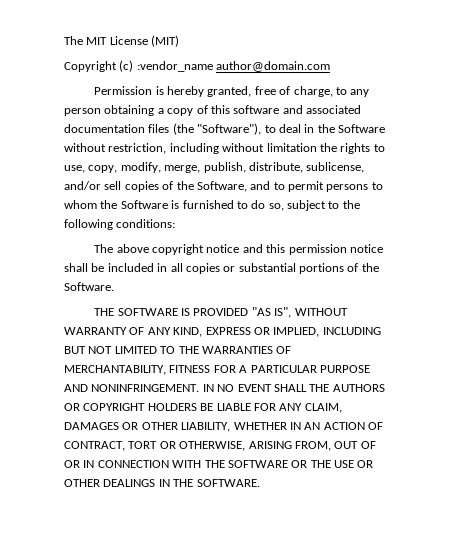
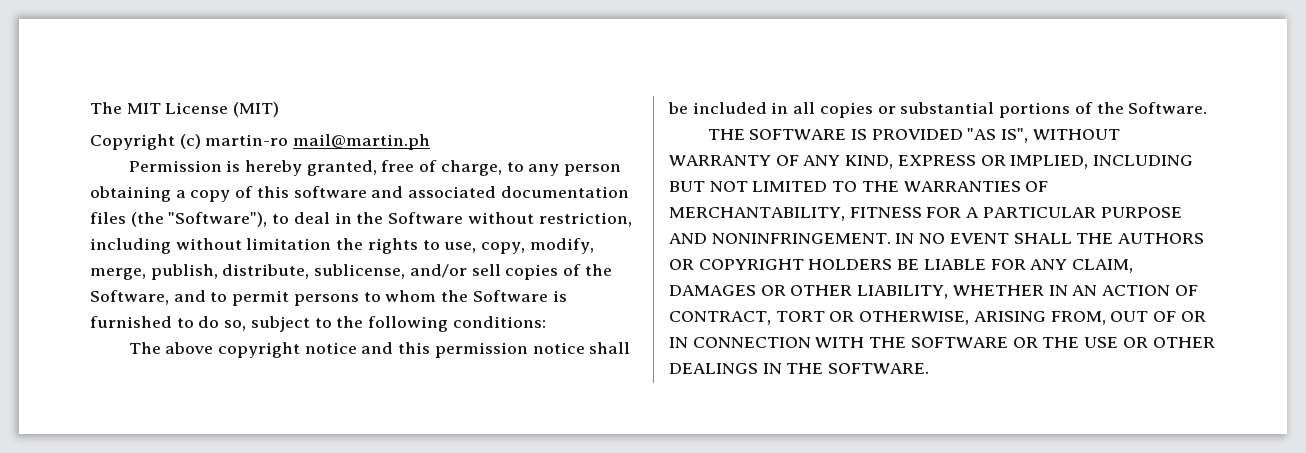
- Copyright (c) :vendor_name author@domain.com
+ Copyright (c) martin-ro mail@martin.ph

